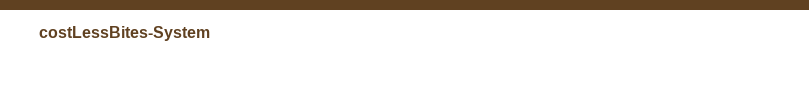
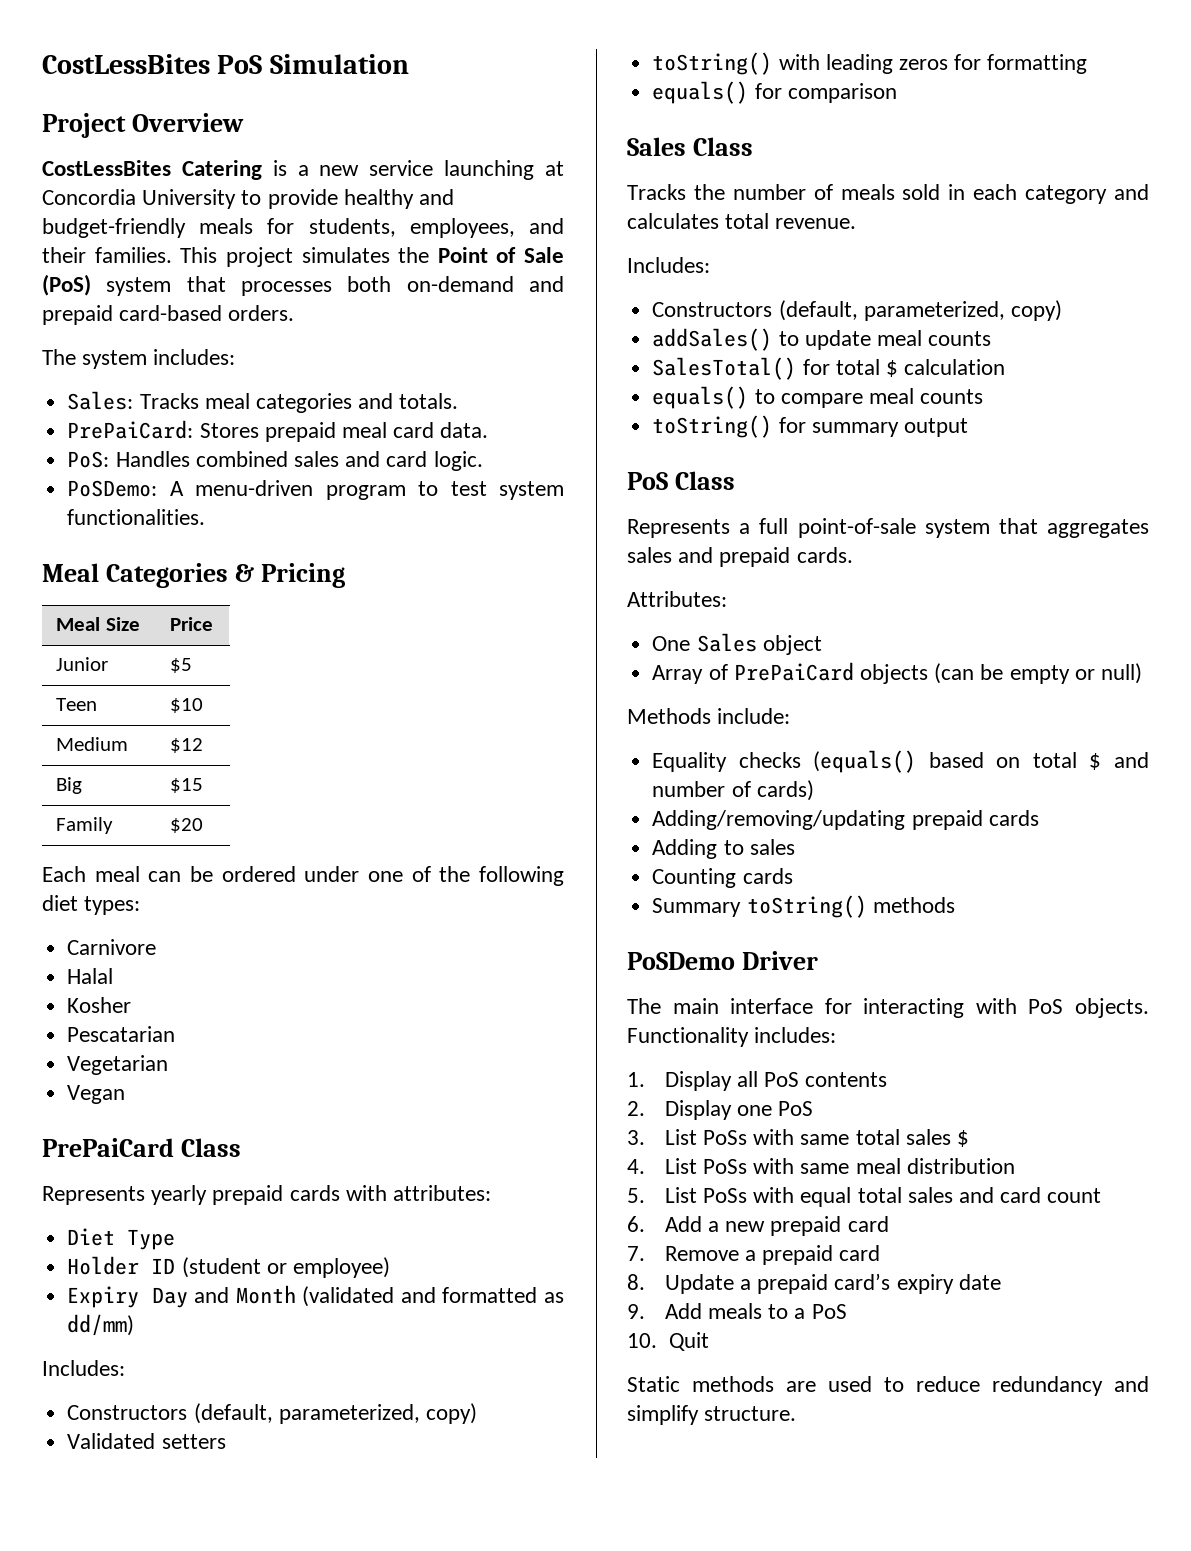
- costLessBites-System
+ CostLessBites PoS Simulation
+ Project Overview
+ CostLessBites Catering is a new service launching at Concordia University to provide healthy and budget-friendly meals for students, employees, and their families. This project simulates the Point of Sale (PoS) system that processes both on-demand and prepaid card-based orders.
+ The system includes:
+ Sales: Tracks meal categories and totals.
+ PrePaiCard: Stores prepaid meal card data.
+ PoS: Handles combined sales and card logic.
+ PoSDemo: A menu-driven program to test system functionalities.
+ Meal Categories & Pricing
+ Meal Size | Price
+ Junior | $5
+ Teen | $10
+ Medium | $12
+ Big | $15
+ Family | $20
+ Each meal can be ordered under one of the following diet types:
+ Carnivore
+ Halal
+ Kosher
+ Pescatarian
+ Vegetarian
+ Vegan
+ PrePaiCard Class
+ Represents yearly prepaid cards with attributes:
+ Diet Type
+ Holder ID (student or employee)
+ Expiry Day and Month (validated and formatted as dd/mm)
+ Includes:
+ Constructors (default, parameterized, copy)
+ Validated setters
+ toString() with leading zeros for formatting
+ equals() for comparison
+ Sales Class
+ Tracks the number of meals sold in each category and calculates total revenue.
+ Includes:
+ Constructors (default, parameterized, copy)
+ addSales() to update meal counts
+ SalesTotal() for total $ calculation
+ equals() to compare meal counts
+ toString() for summary output
+ PoS Class
+ Represents a full point-of-sale system that aggregates sales and prepaid cards.
+ Attributes:
+ One Sales object
+ Array of PrePaiCard objects (can be empty or null)
+ Methods include:
+ Equality checks (equals() based on total $ and number of cards)
+ Adding/removing/updating prepaid cards
+ Adding to sales
+ Counting cards
+ Summary toString() methods
+ PoSDemo Driver
+ The main interface for interacting with PoS objects. Functionality includes:
+ 1. Display all PoS contents
+ 2. Display one PoS
+ 3. List PoSs with same total sales $
+ 4. List PoSs with same meal distribution
+ 5. List PoSs with equal total sales and card count
+ 6. Add a new prepaid card
+ 7. Remove a prepaid card
+ 8. Update a prepaid card’s expiry date
+ 9. Add meals to a PoS
+ 10. Quit
+ Static methods are used to reduce redundancy and simplify structure.

